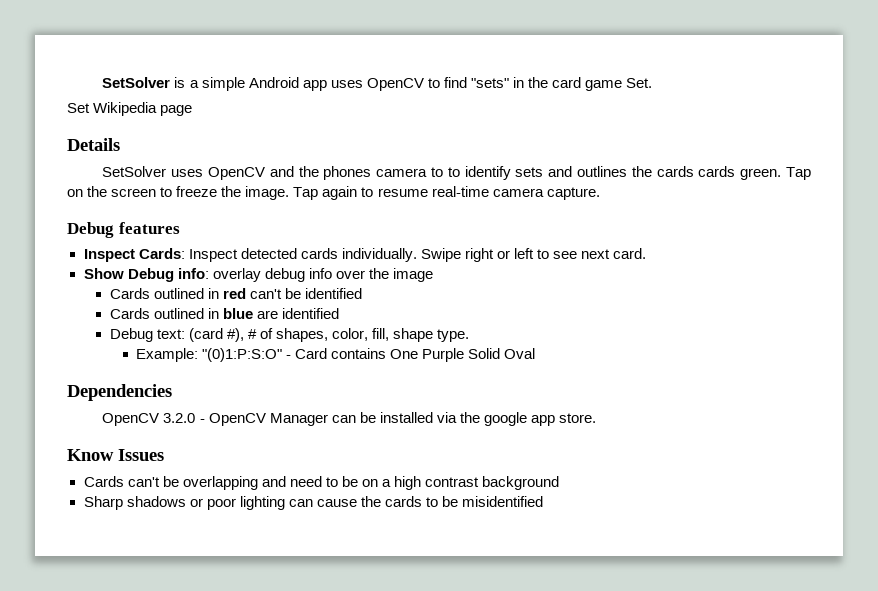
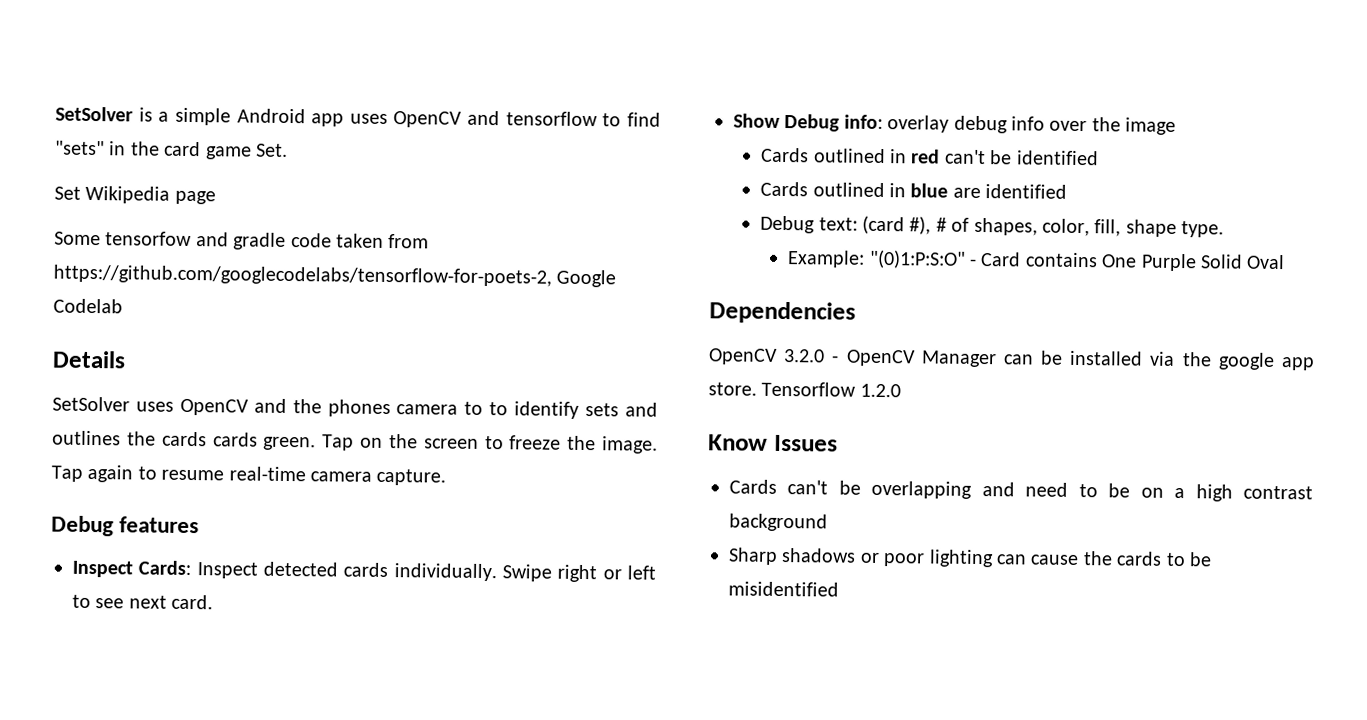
- SetSolver is a simple Android app uses OpenCV to find "sets" in the card game Set.
+ SetSolver is a simple Android app uses OpenCV and tensorflow to find "sets" in the card game Set.
+ Some tensorfow and gradle code taken from https://github.com/googlecodelabs/tensorflow-for-poets-2, Google Codelab
+ Tensorflow 1.2.0

